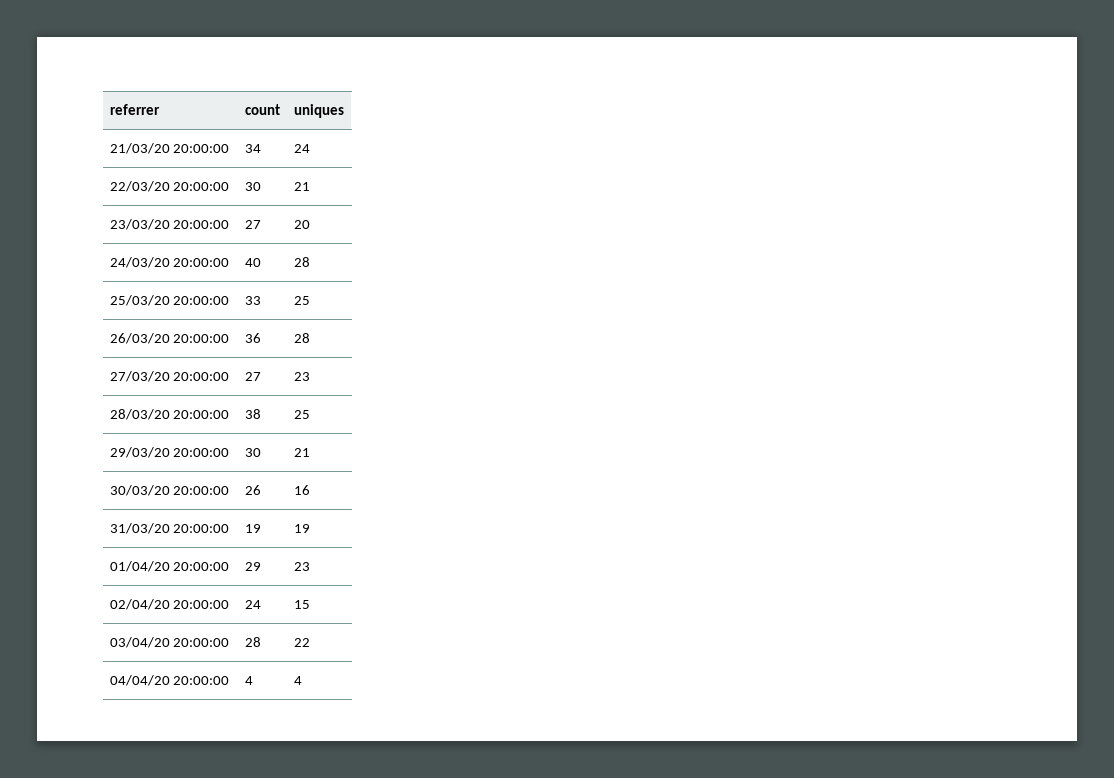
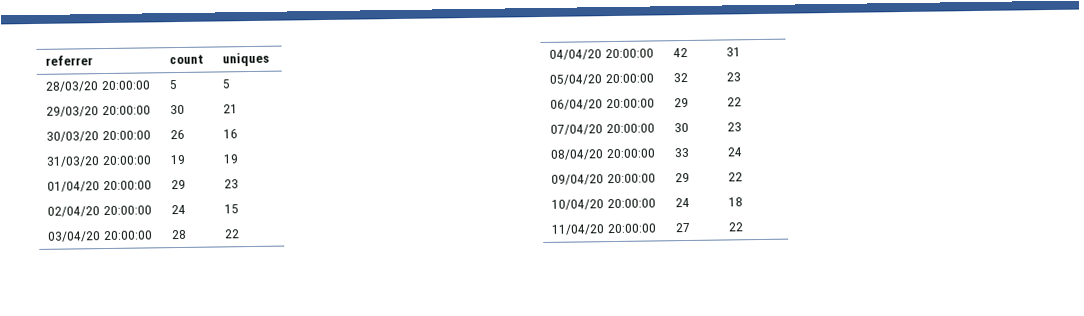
- 21/03/20 20:00:00 | 34 | 24
- 22/03/20 20:00:00 | 30 | 21
- 23/03/20 20:00:00 | 27 | 20
- 24/03/20 20:00:00 | 40 | 28
- 25/03/20 20:00:00 | 33 | 25
- 26/03/20 20:00:00 | 36 | 28
- 27/03/20 20:00:00 | 27 | 23
- 28/03/20 20:00:00 | 38 | 25
+ 28/03/20 20:00:00 | 5 | 5
- 04/04/20 20:00:00 | 4 | 4
+ 04/04/20 20:00:00 | 42 | 31
+ 05/04/20 20:00:00 | 32 | 23
+ 06/04/20 20:00:00 | 29 | 22
+ 07/04/20 20:00:00 | 30 | 23
+ 08/04/20 20:00:00 | 33 | 24
+ 09/04/20 20:00:00 | 29 | 22
+ 10/04/20 20:00:00 | 24 | 18
+ 11/04/20 20:00:00 | 27 | 22

